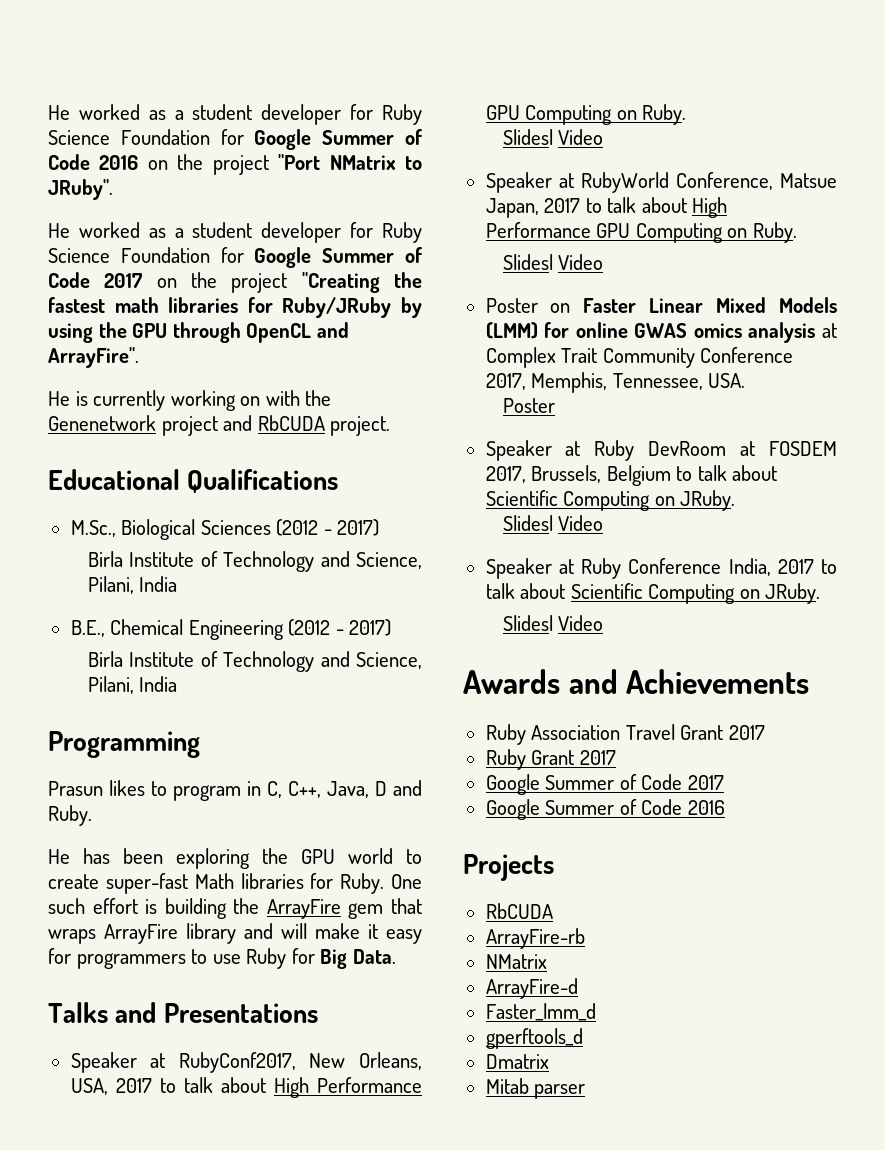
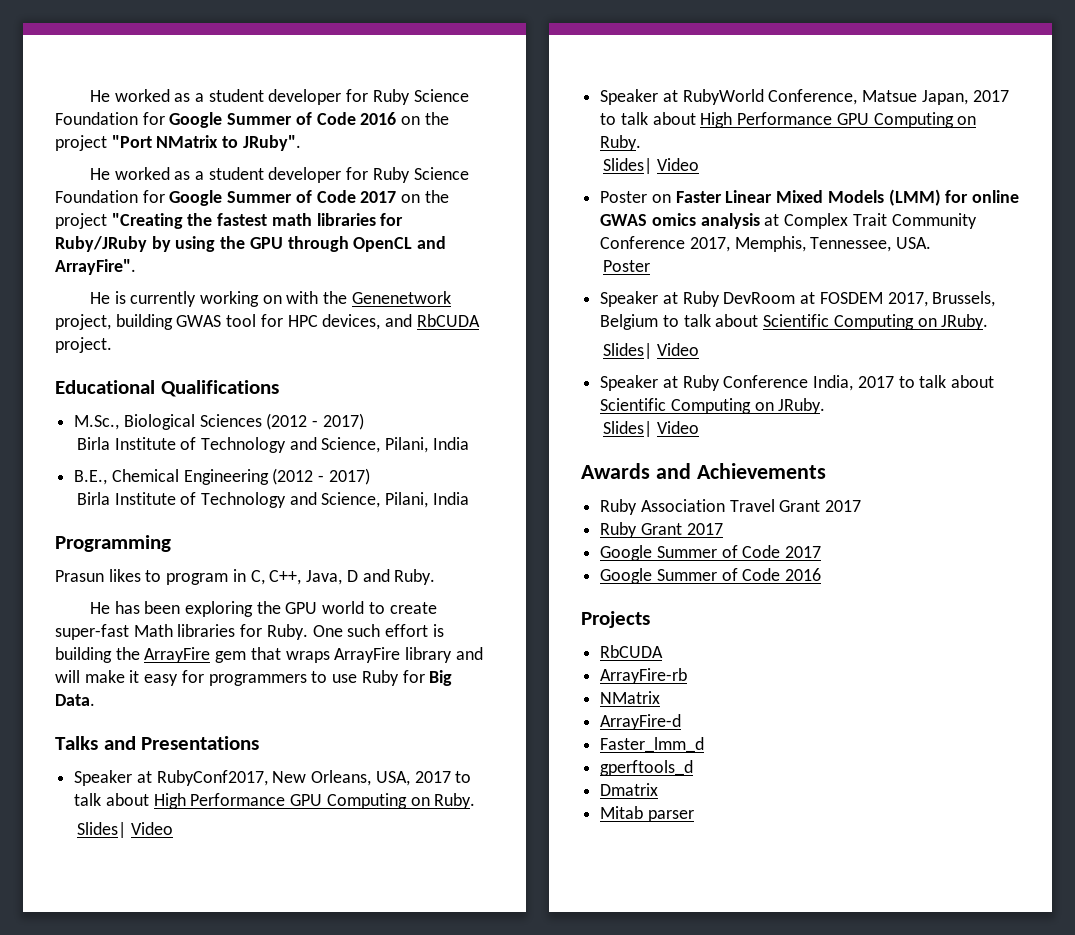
- He is currently working on with the Genenetwork project and RbCUDA project.
+ He is currently working on with the Genenetwork project, building GWAS tool for HPC devices, and RbCUDA project.

